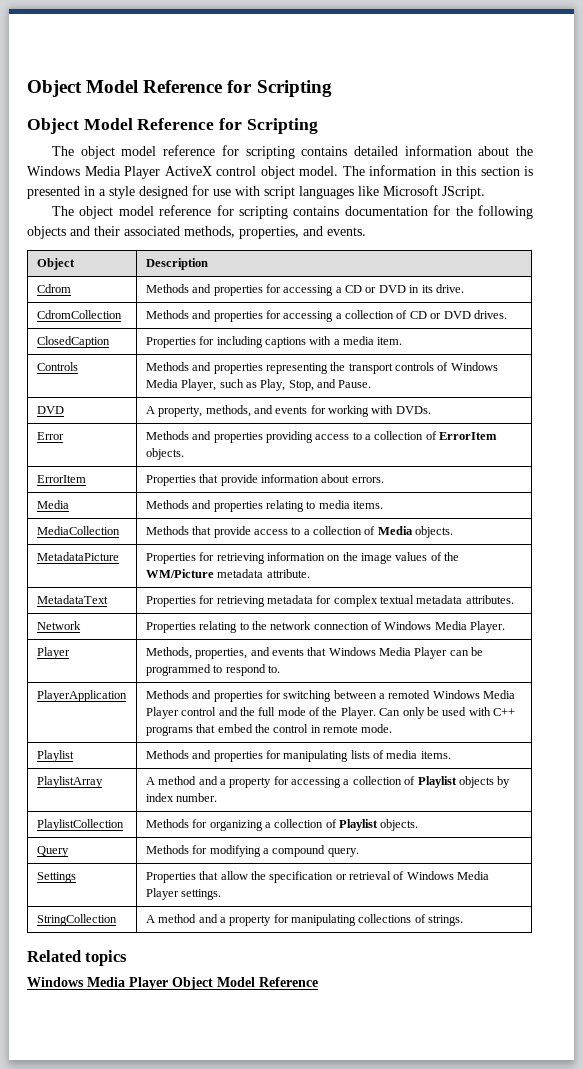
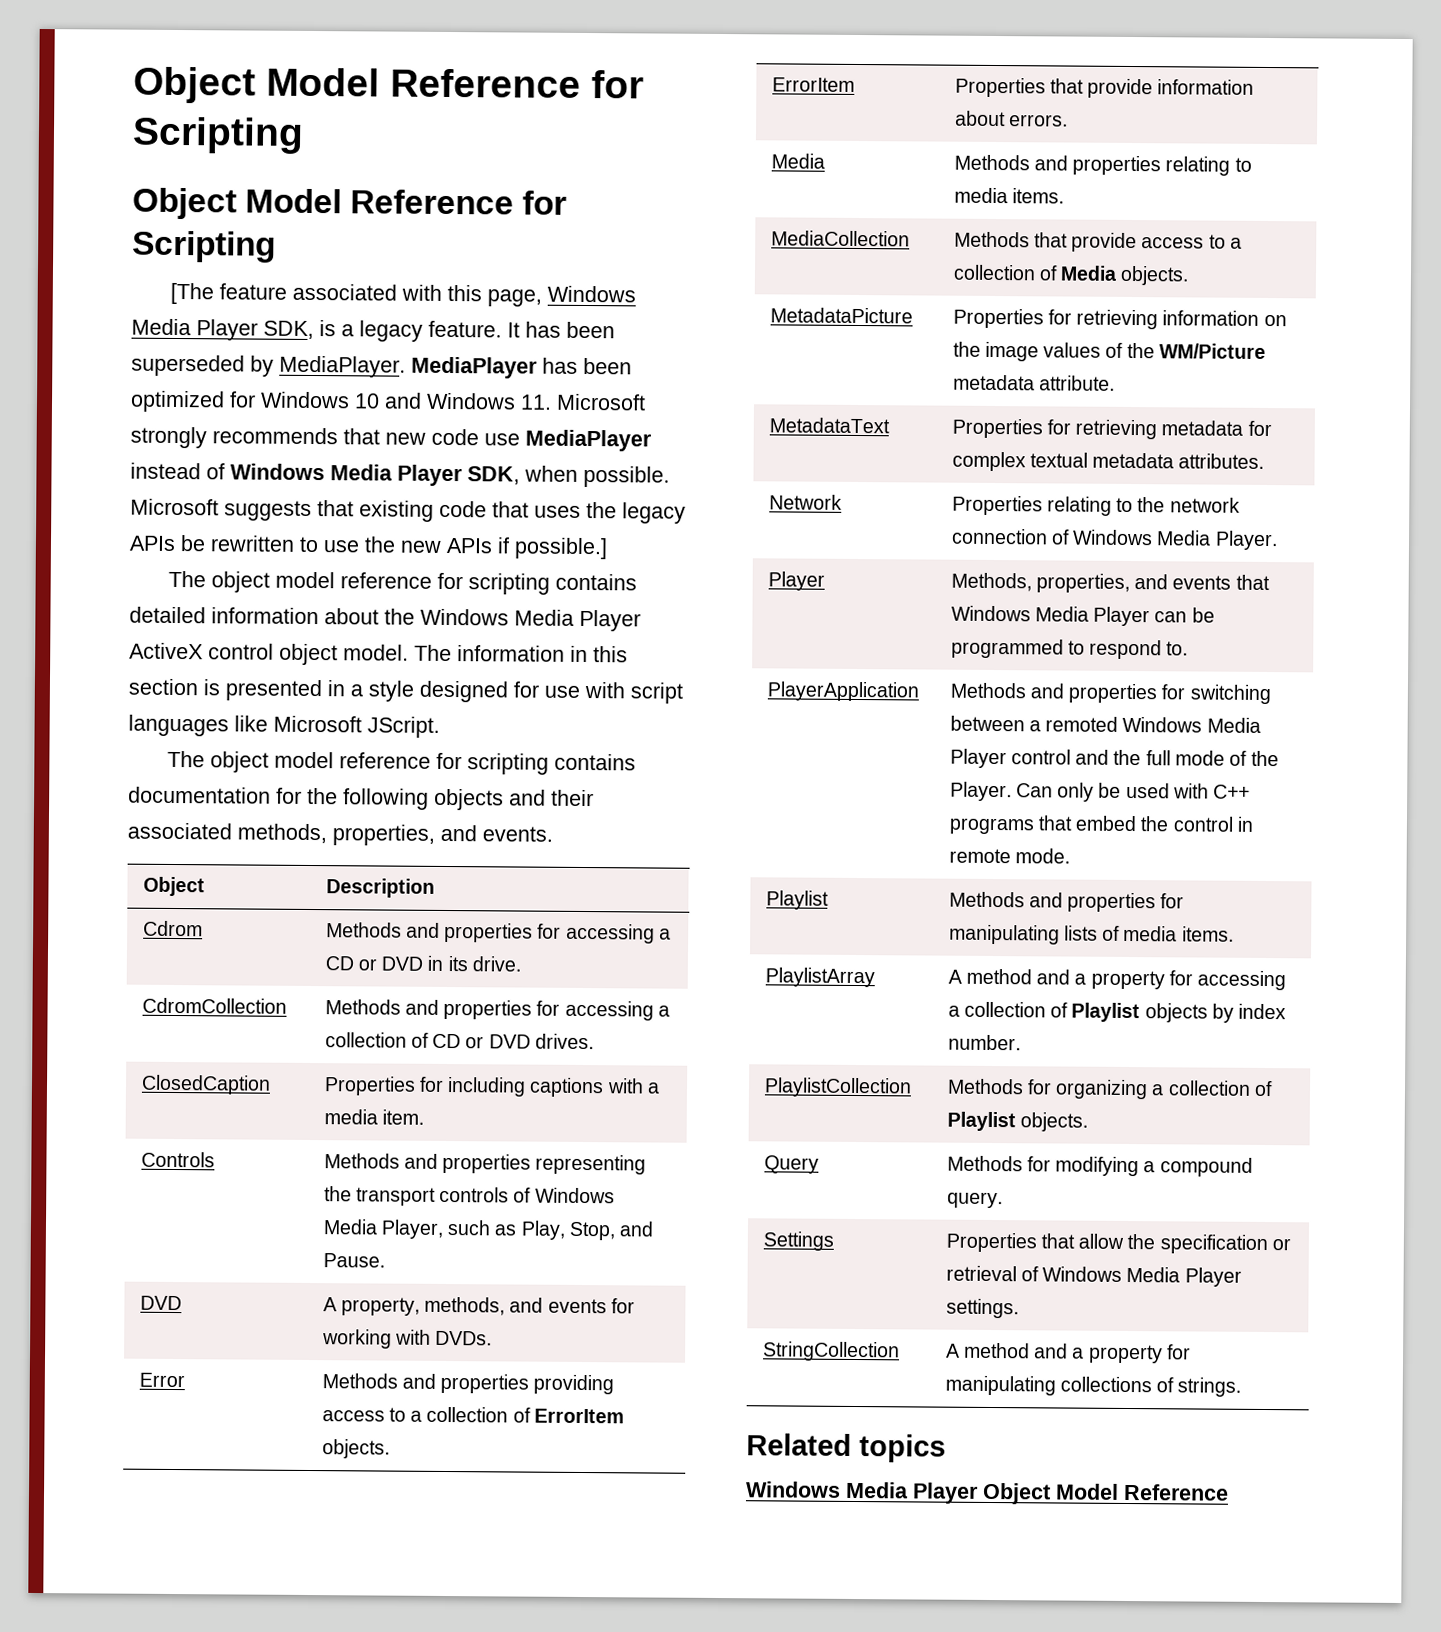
+ [The feature associated with this page, Windows Media Player SDK, is a legacy feature. It has been superseded by MediaPlayer. MediaPlayer has been optimized for Windows 10 and Windows 11. Microsoft strongly recommends that new code use MediaPlayer instead of Windows Media Player SDK, when possible. Microsoft suggests that existing code that uses the legacy APIs be rewritten to use the new APIs if possible.]

